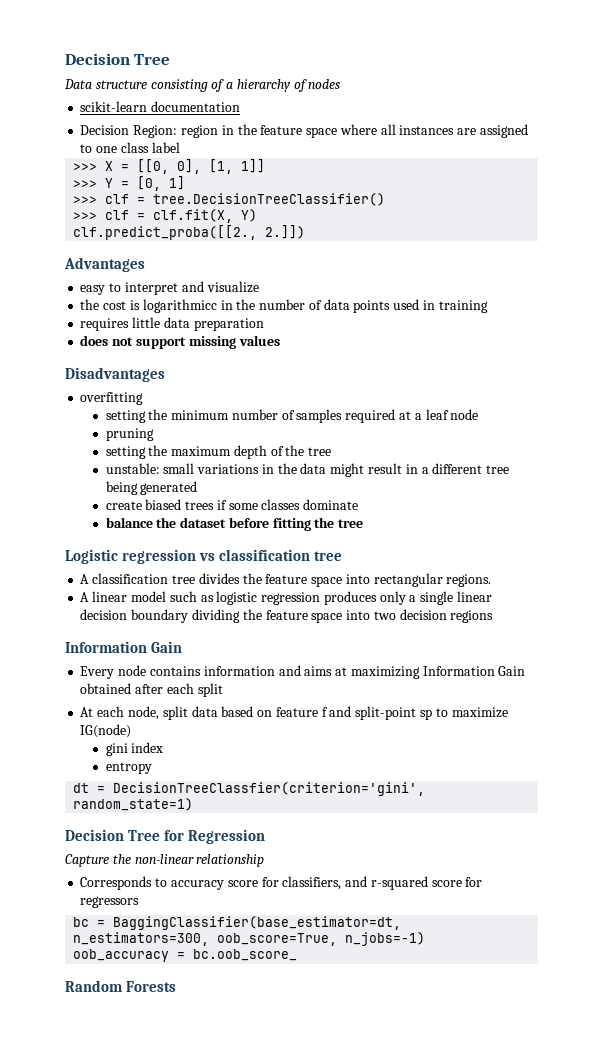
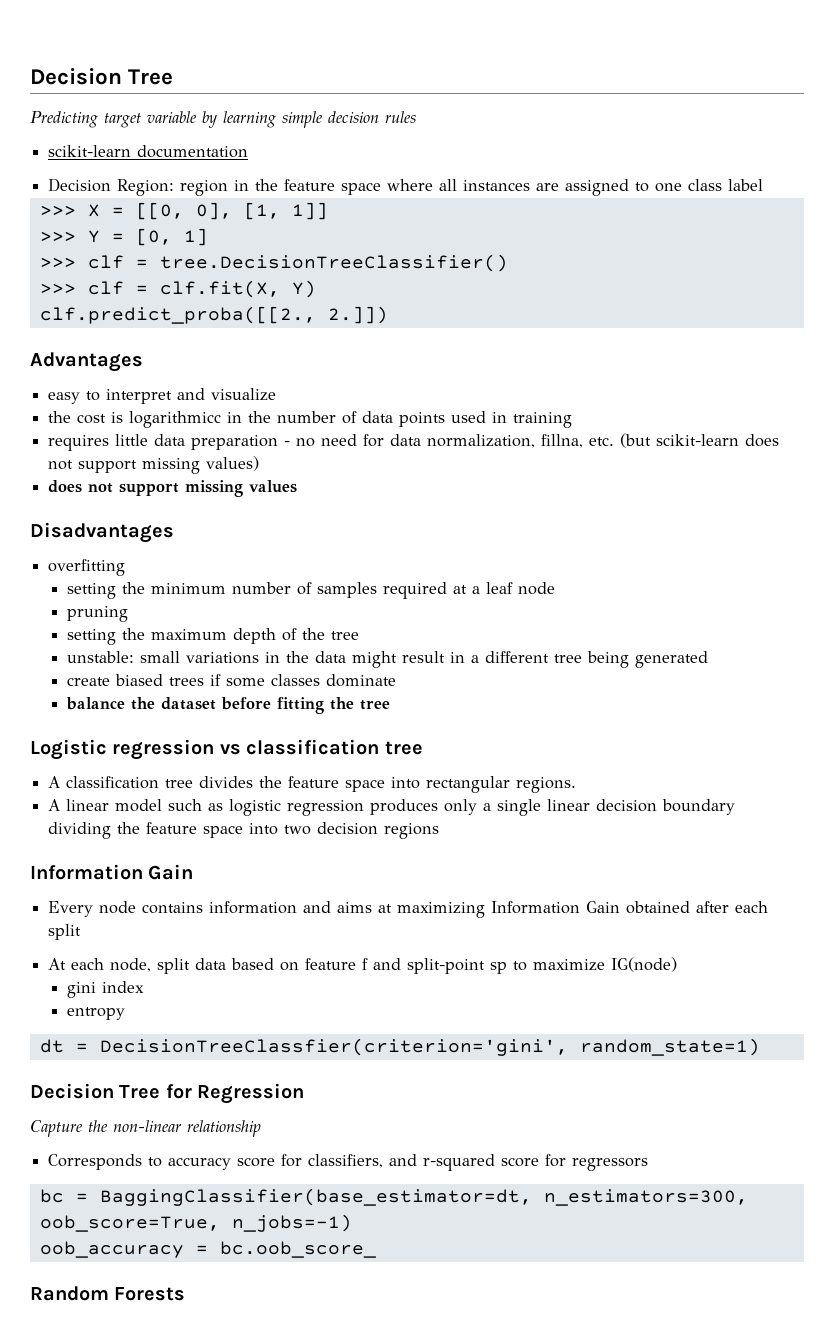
- Data structure consisting of a hierarchy of nodes
+ Predicting target variable by learning simple decision rules
- requires little data preparation
+ requires little data preparation - no need for data normalization, fillna, etc. (but scikit-learn does not support missing values)

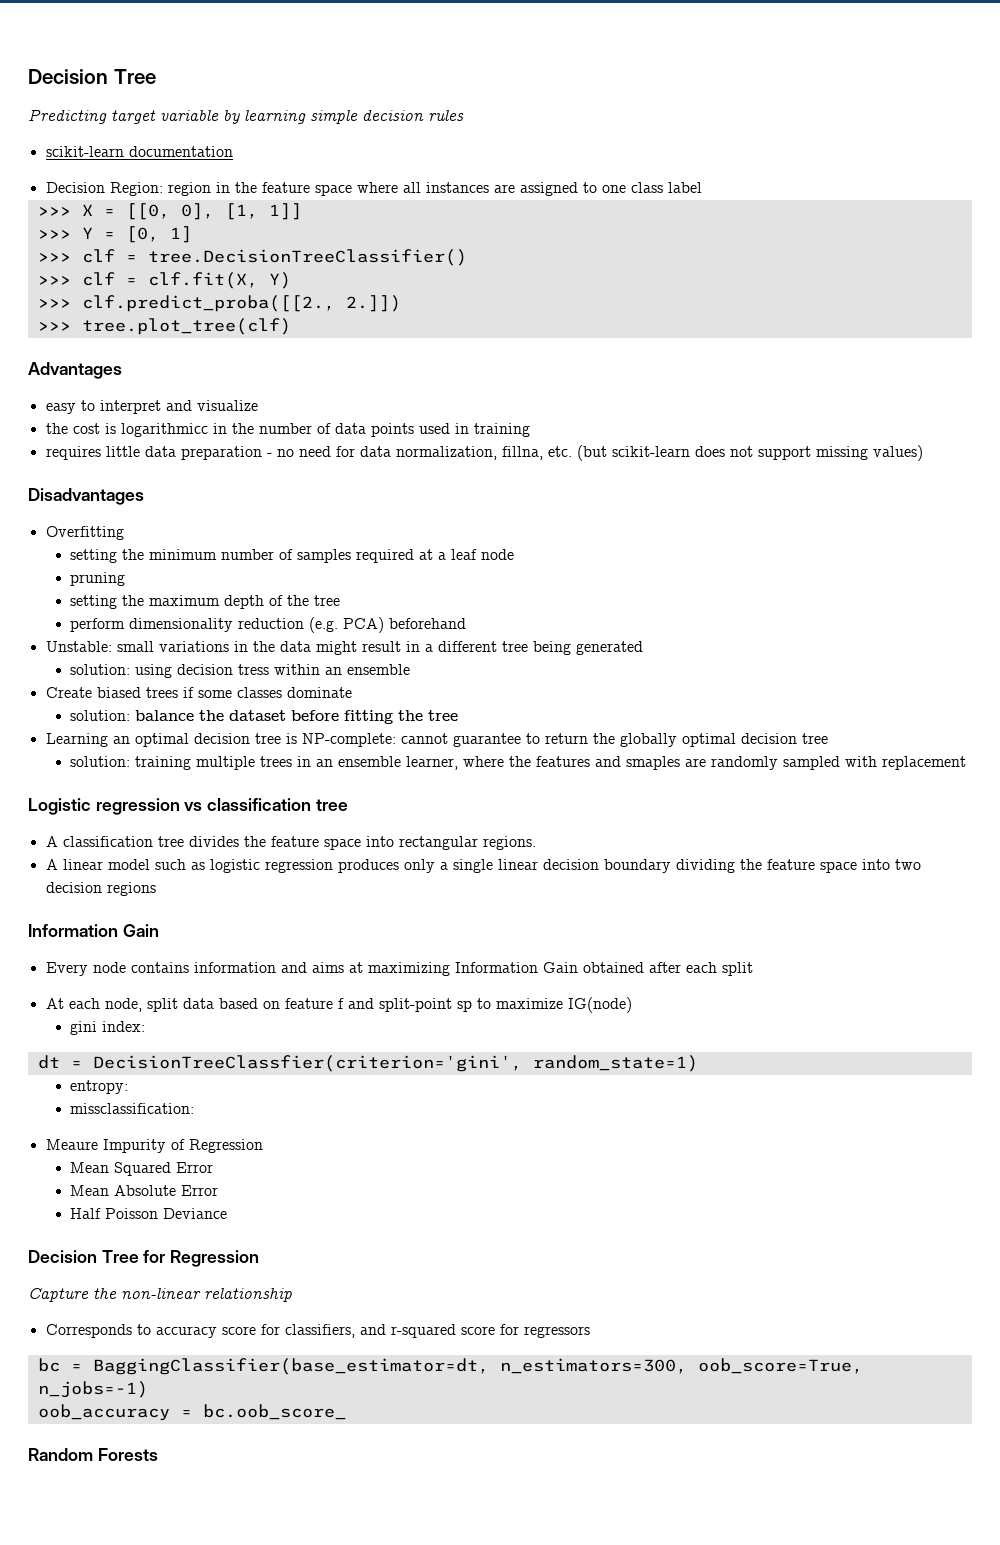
- clf.predict_proba([[2., 2.]])
+ >>> clf.predict_proba([[2., 2.]])
+ >>> tree.plot_tree(clf)
- does not support missing values
- overfitting
+ Overfitting
- unstable: small variations in the data might result in a different tree being generated
+ perform dimensionality reduction (e.g. PCA) beforehand
+ Unstable: small variations in the data might result in a different tree being generated
- create biased trees if some classes dominate
+ solution: using decision tress within an ensemble
+ Create biased trees if some classes dominate
- balance the dataset before fitting the tree
+ solution: balance the dataset before fitting the tree
+ Learning an optimal decision tree is NP-complete: cannot guarantee to return the globally optimal decision tree
+ solution: training multiple trees in an ensemble learner, where the features and smaples are randomly sampled with replacement
- gini index
- entropy
+ gini index:
+ entropy:
+ missclassification:
+ Meaure Impurity of Regression
+ Mean Squared Error
+ Mean Absolute Error
+ Half Poisson Deviance

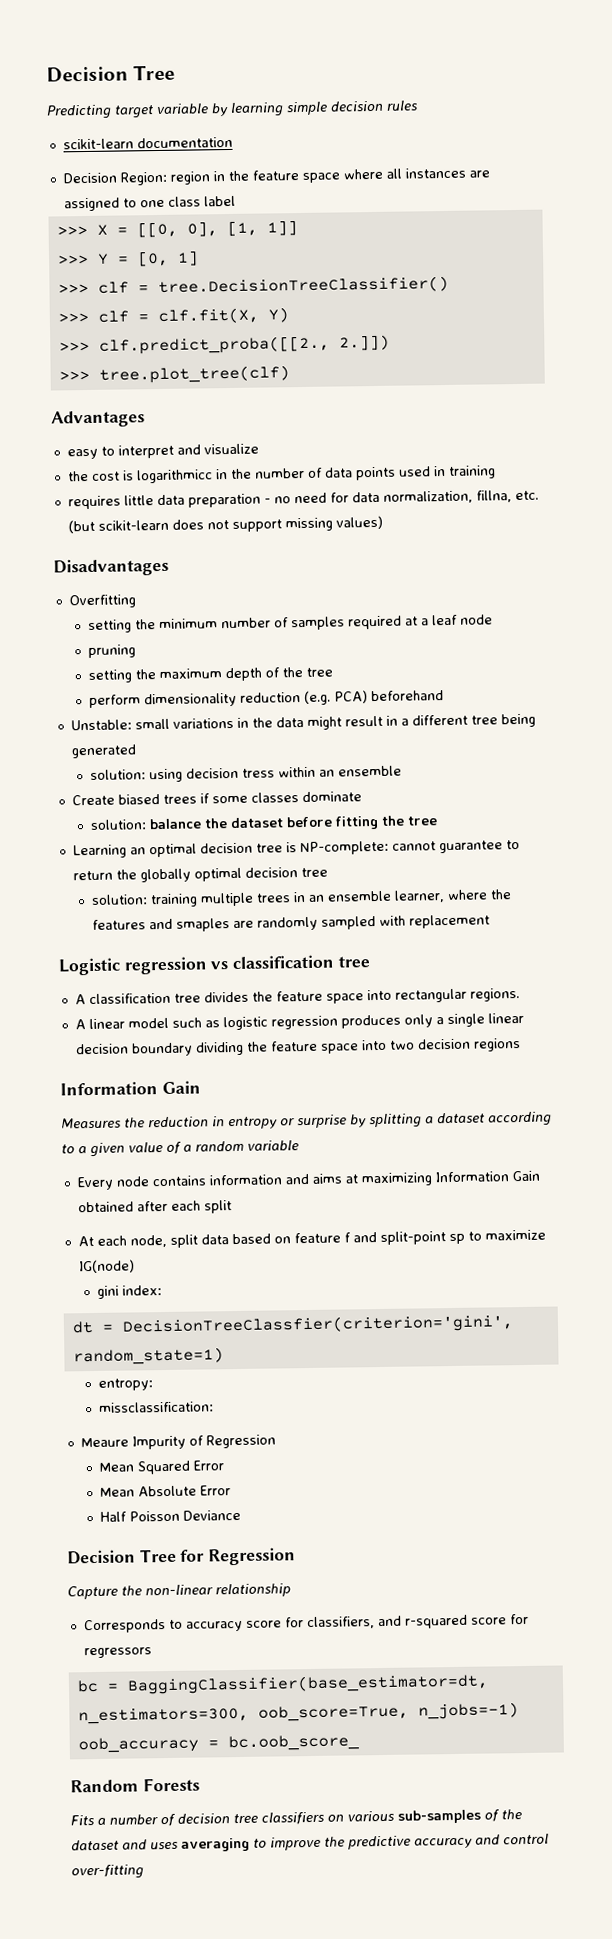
+ Measures the reduction in entropy or surprise by splitting a dataset according to a given value of a random variable
+ Fits a number of decision tree classifiers on various sub-samples of the dataset and uses averaging to improve the predictive accuracy and control over-fitting

